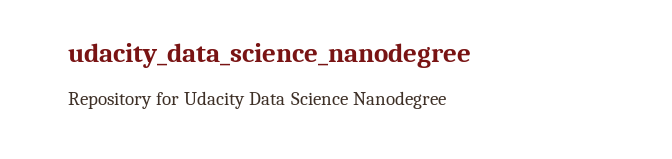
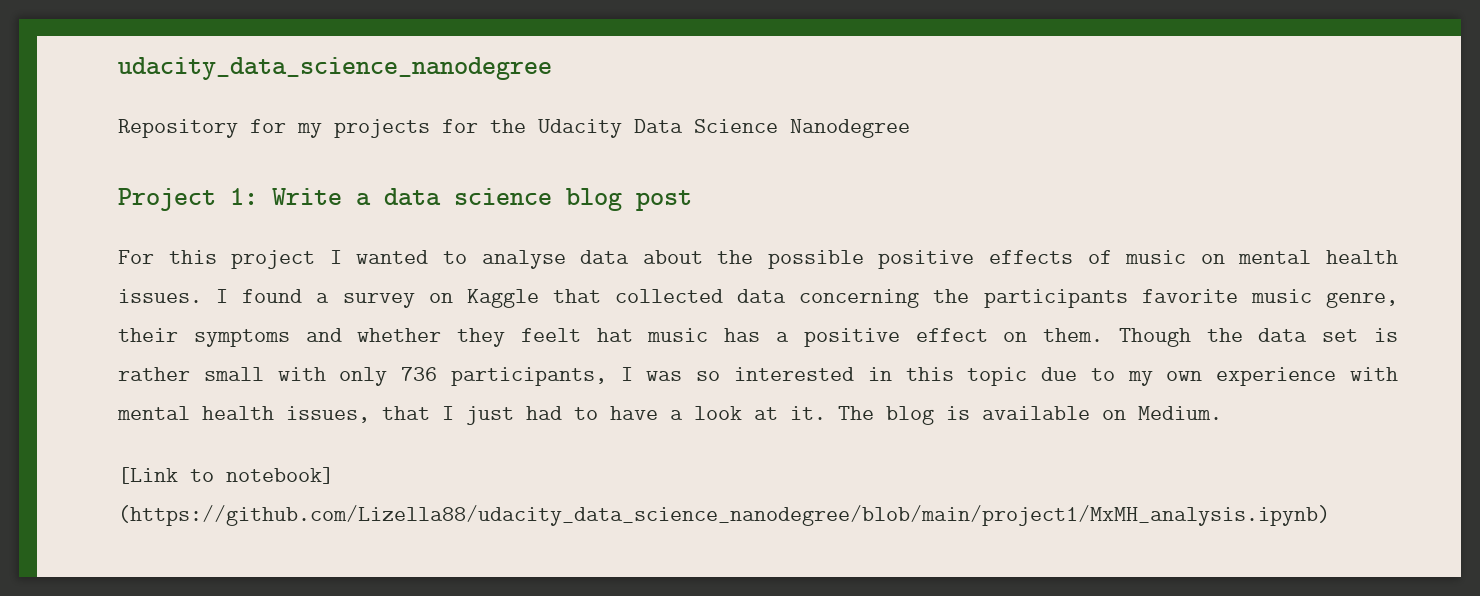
- Repository for Udacity Data Science Nanodegree
+ Repository for my projects for the Udacity Data Science Nanodegree
+ Project 1: Write a data science blog post
+ For this project I wanted to analyse data about the possible positive effects of music on mental health issues. I found a survey on Kaggle that collected data concerning the participants favorite music genre, their symptoms and whether they feelt hat music has a positive effect on them. Though the data set is rather small with only 736 participants, I was so interested in this topic due to my own experience with mental health issues, that I just had to have a look at it. The blog is available on Medium.
+ [Link to notebook] (https://github.com/Lizella88/udacity_data_science_nanodegree/blob/main/project1/MxMH_analysis.ipynb)

